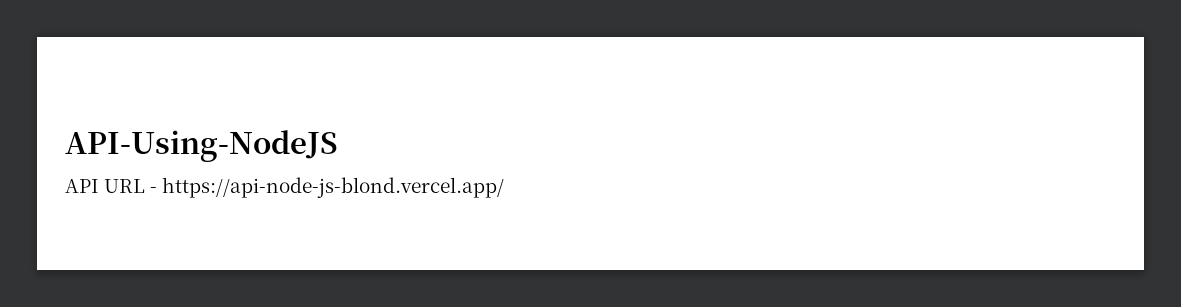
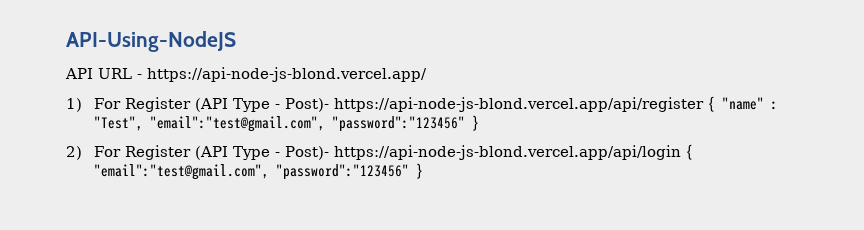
+ 1) For Register (API Type - Post)- https://api-node-js-blond.vercel.app/api/register { "name" : "Test", "email":"test@gmail.com", "password":"123456" }
+ 2) For Register (API Type - Post)- https://api-node-js-blond.vercel.app/api/login { "email":"test@gmail.com", "password":"123456" }

